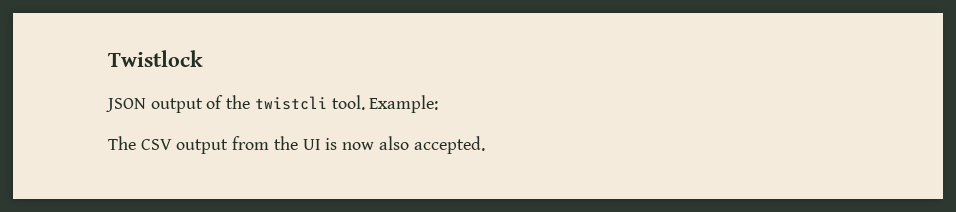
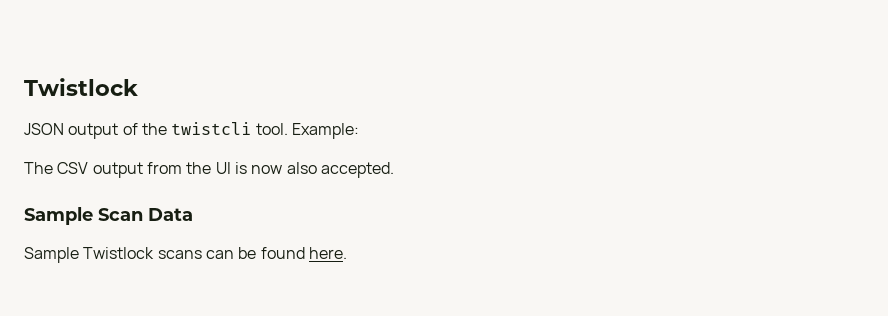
+ Sample Scan Data
+ Sample Twistlock scans can be found here.

